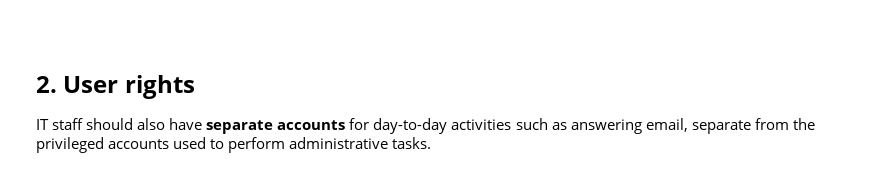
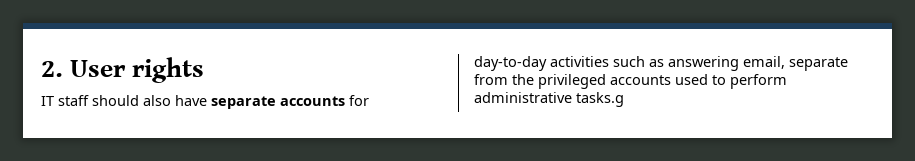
- IT staff should also have separate accounts for day-to-day activities such as answering email, separate from the privileged accounts used to perform administrative tasks.
+ IT staff should also have separate accounts for day-to-day activities such as answering email, separate from the privileged accounts used to perform administrative tasks.g

